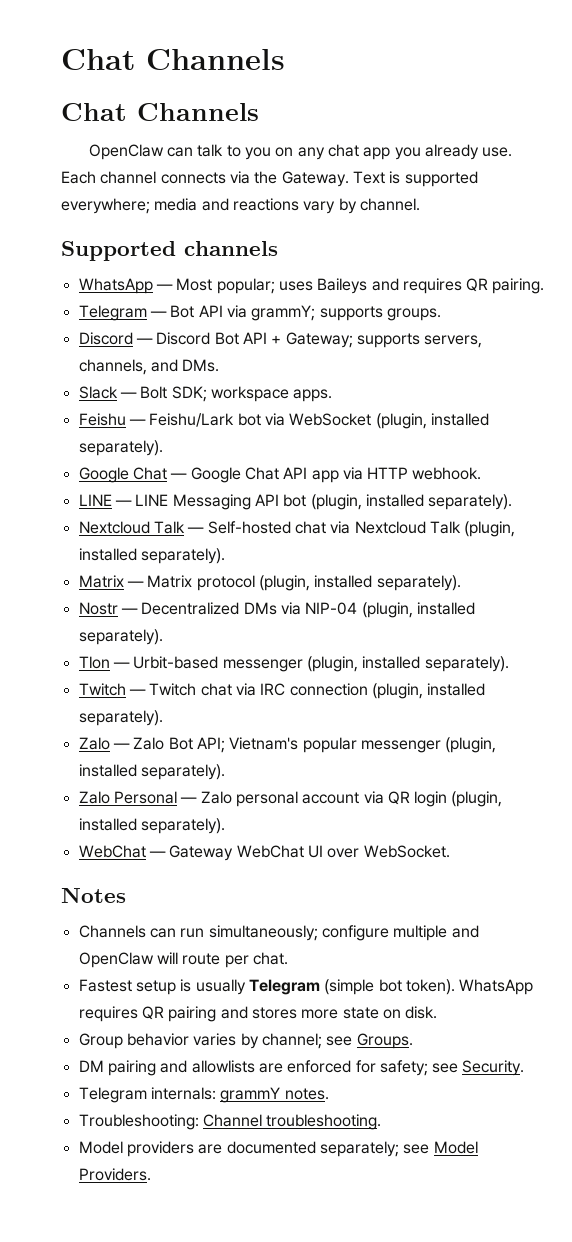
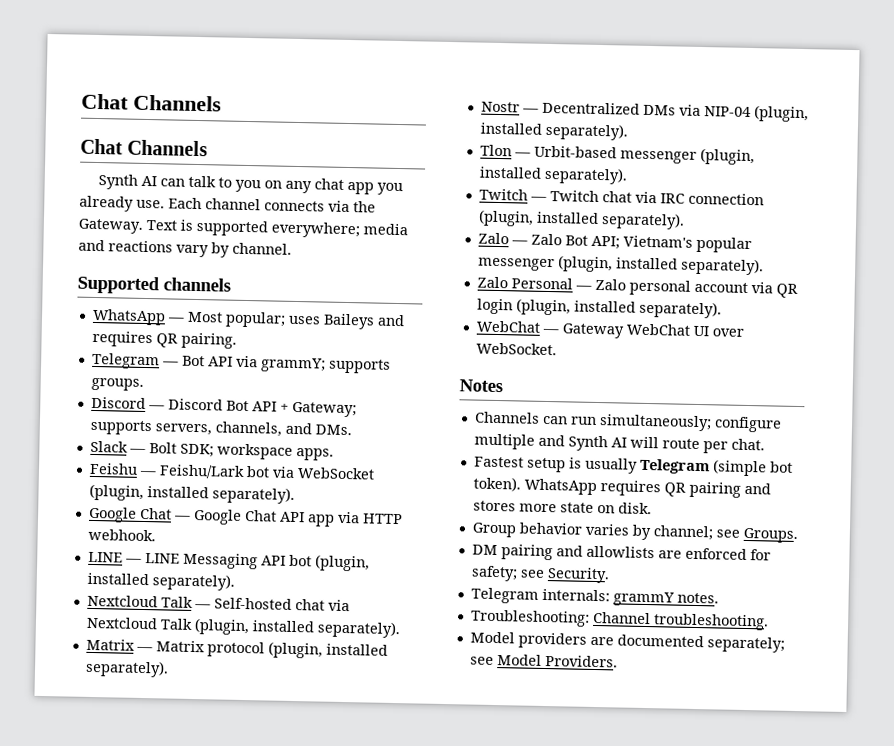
- OpenClaw can talk to you on any chat app you already use.
+ Synth AI can talk to you on any chat app you already use.
- Channels can run simultaneously; configure multiple and OpenClaw will route per chat.
+ Channels can run simultaneously; configure multiple and Synth AI will route per chat.

